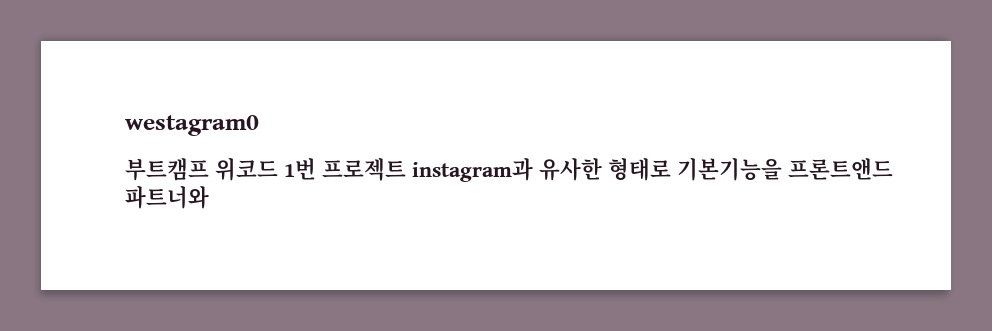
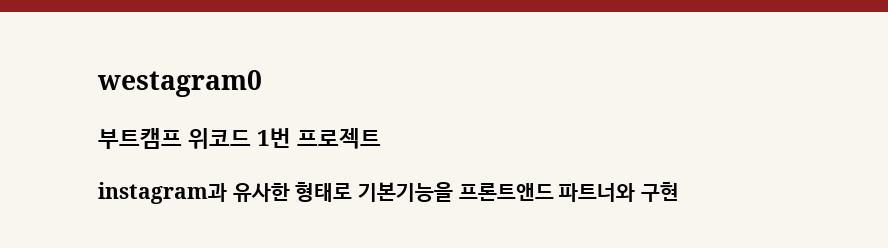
- 부트캠프 위코드 1번 프로젝트 instagram과 유사한 형태로 기본기능을 프론트앤드 파트너와
+ 부트캠프 위코드 1번 프로젝트
+ instagram과 유사한 형태로 기본기능을 프론트앤드 파트너와 구현

